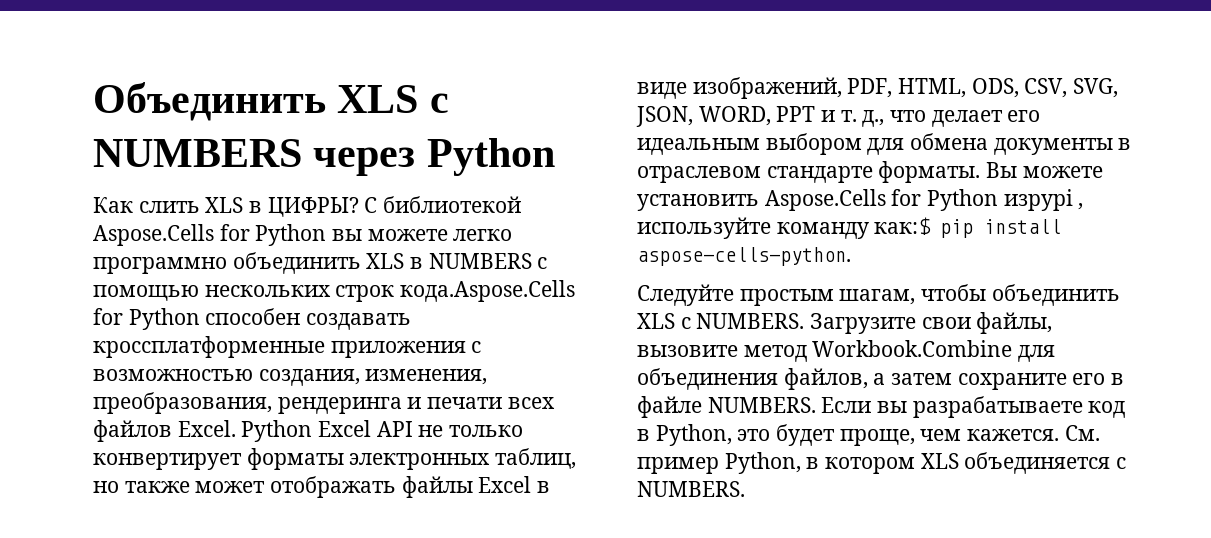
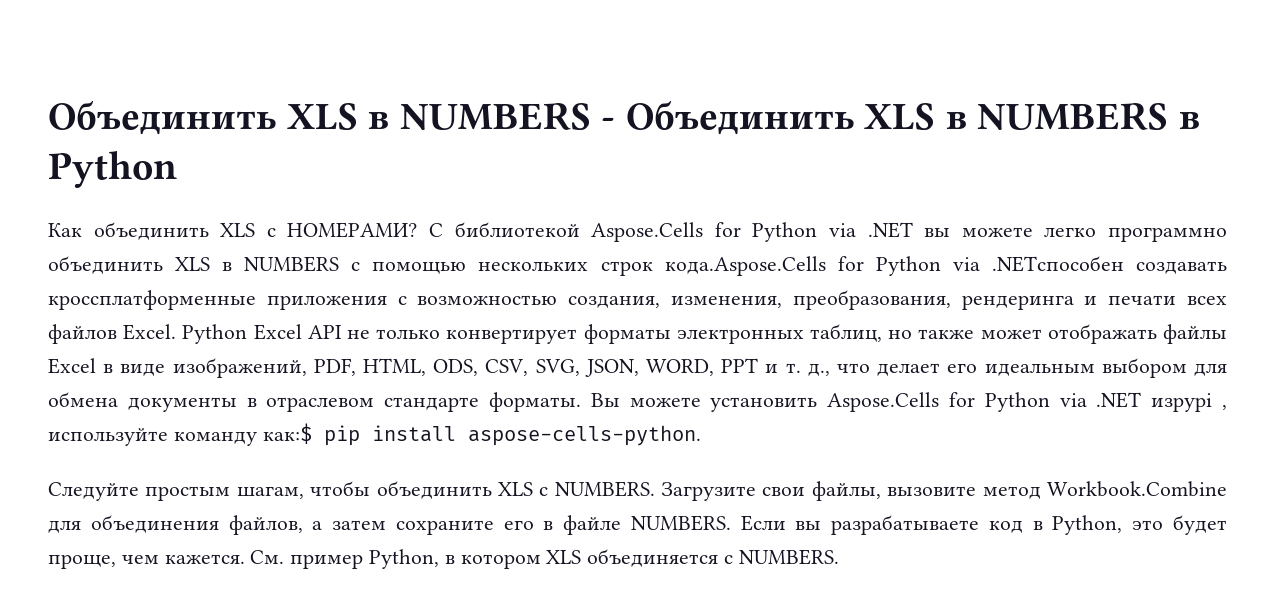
- Объединить XLS с NUMBERS через Python
- Как слить XLS в ЦИФРЫ?
+ Объединить XLS в NUMBERS - Объединить XLS в NUMBERS в Python
+ Как объединить XLS с НОМЕРАМИ?
- С библиотекой Aspose.Cells for Python вы можете легко программно объединить XLS в NUMBERS с помощью нескольких строк кода.Aspose.Cells for Python способен создавать кроссплатформенные приложения с возможностью создания, изменения, преобразования, рендеринга и печати всех файлов Excel.
+ С библиотекой Aspose.Cells for Python via .NET вы можете легко программно объединить XLS в NUMBERS с помощью нескольких строк кода.Aspose.Cells for Python via .NETспособен создавать кроссплатформенные приложения с возможностью создания, изменения, преобразования, рендеринга и печати всех файлов Excel.
- Вы можете установить Aspose.Cells for Python изpypi , используйте команду как:$ pip install aspose-cells-python.
+ Вы можете установить Aspose.Cells for Python via .NET изpypi , используйте команду как:$ pip install aspose-cells-python.

